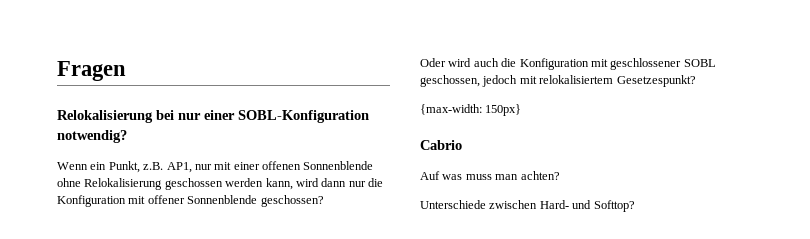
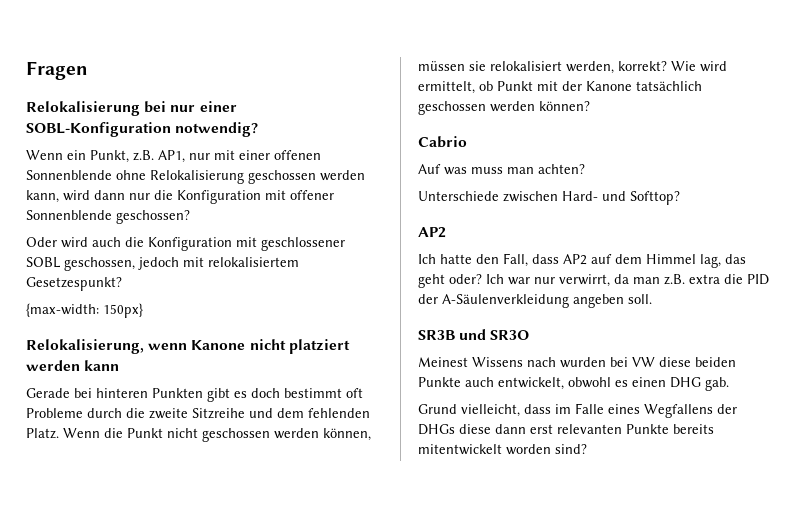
+ Relokalisierung, wenn Kanone nicht platziert werden kann
+ Gerade bei hinteren Punkten gibt es doch bestimmt oft Probleme durch die zweite Sitzreihe und dem fehlenden Platz. Wenn die Punkt nicht geschossen werden können, müssen sie relokalisiert werden, korrekt? Wie wird ermittelt, ob Punkt mit der Kanone tatsächlich geschossen werden können?
  Unterschiede zwischen Hard- und Softtop?
+ AP2
+ Ich hatte den Fall, dass AP2 auf dem Himmel lag, das geht oder? Ich war nur verwirrt, da man z.B. extra die PID der A-Säulenverkleidung angeben soll.
+ SR3B und SR3O
+ Meinest Wissens nach wurden bei VW diese beiden Punkte auch entwickelt, obwohl es einen DHG gab.
+ Grund vielleicht, dass im Falle eines Wegfallens der DHGs diese dann erst relevanten Punkte bereits mitentwickelt worden sind?

